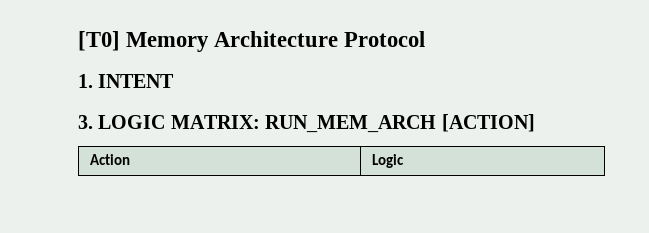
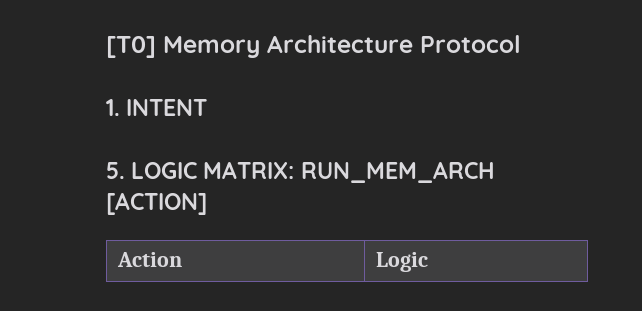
- 3. LOGIC MATRIX: RUN_MEM_ARCH [ACTION]
+ 5. LOGIC MATRIX: RUN_MEM_ARCH [ACTION]

